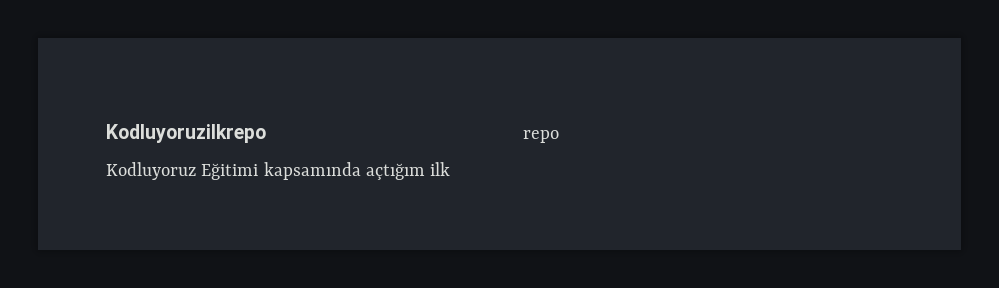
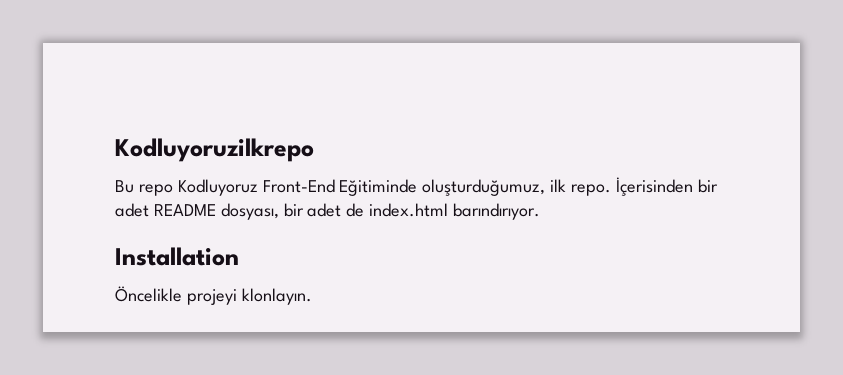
- Kodluyoruz Eğitimi kapsamında açtığım ilk repo
+ Bu repo Kodluyoruz Front-End Eğitiminde oluşturduğumuz, ilk repo. İçerisinden bir adet README dosyası, bir adet de index.html barındırıyor.
+ Installation
+ Öncelikle projeyi klonlayın.

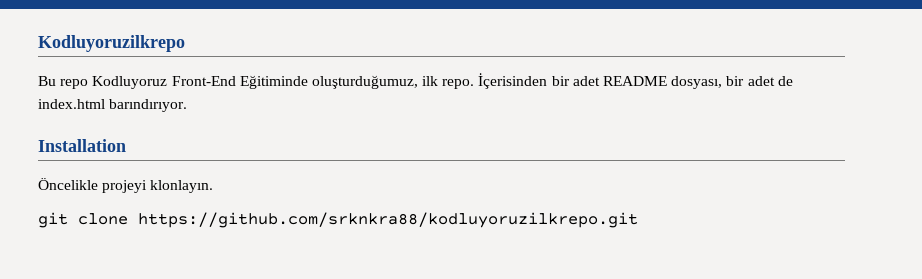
+ git clone https://github.com/srknkra88/kodluyoruzilkrepo.git

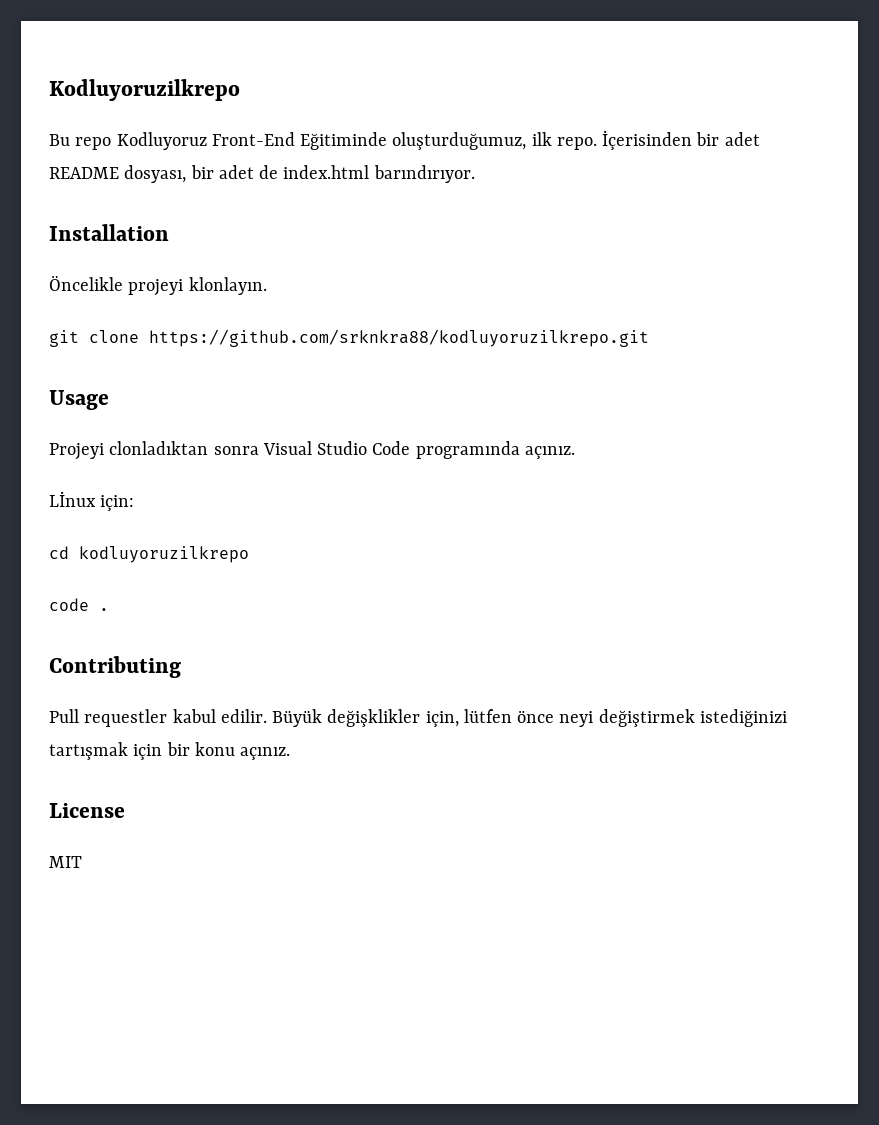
+ Usage
+ Projeyi clonladıktan sonra Visual Studio Code programında açınız.
+ Lİnux için:
+ cd kodluyoruzilkrepo
+ code .
+ Contributing
+ Pull requestler kabul edilir. Büyük değişklikler için, lütfen önce neyi değiştirmek istediğinizi tartışmak için bir konu açınız.
+ License
+ MIT

